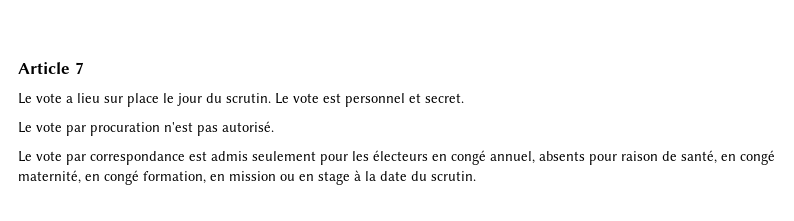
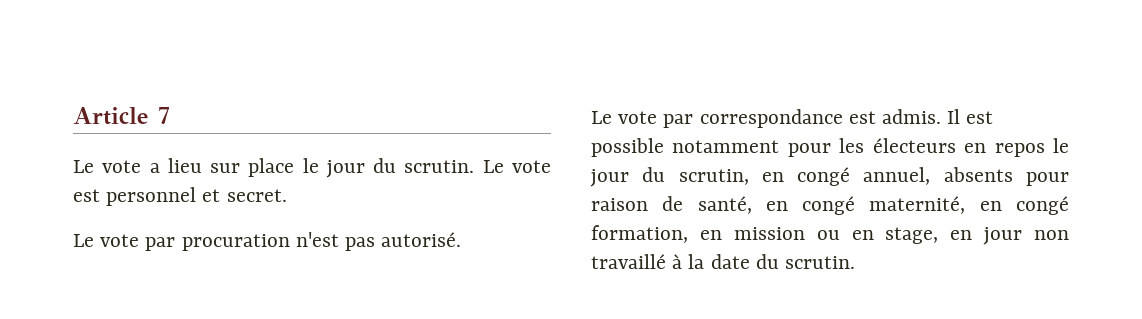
- Le vote par correspondance est admis seulement pour les électeurs en congé annuel, absents pour raison de santé, en congé maternité, en congé formation, en mission ou en stage à la date du scrutin.
+ Le vote par correspondance est admis. Il est possible notamment pour les électeurs en repos le jour du scrutin, en congé annuel, absents pour raison de santé, en congé maternité, en congé formation, en mission ou en stage, en jour non travaillé à la date du scrutin.

